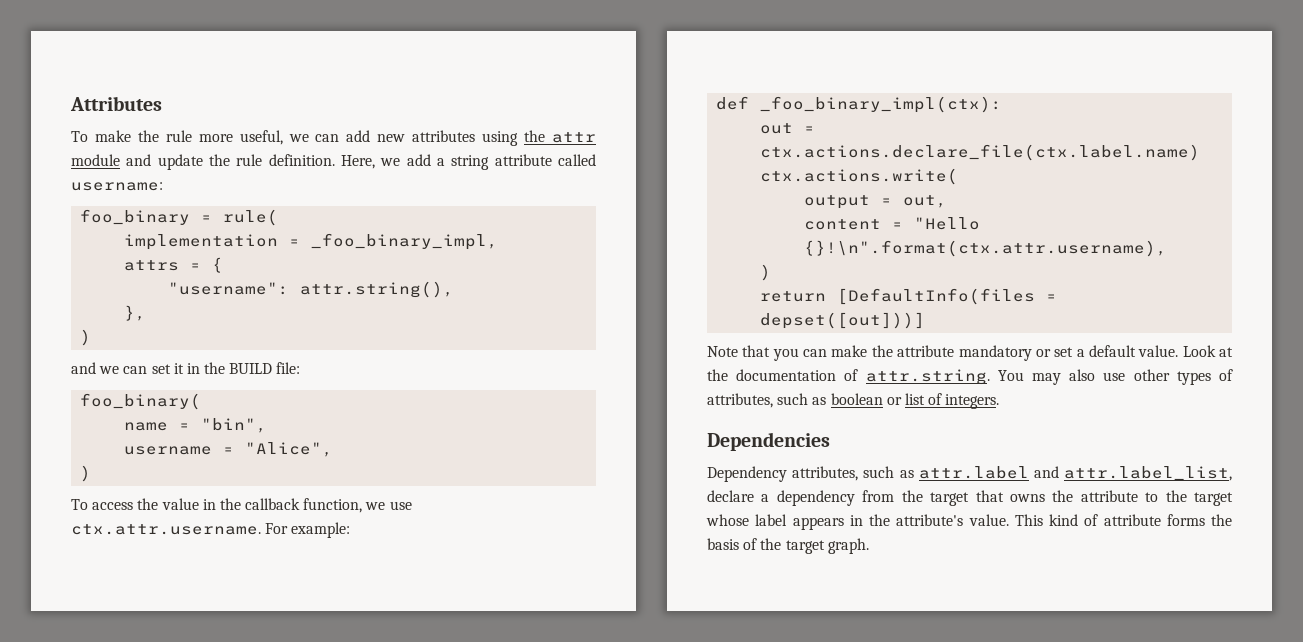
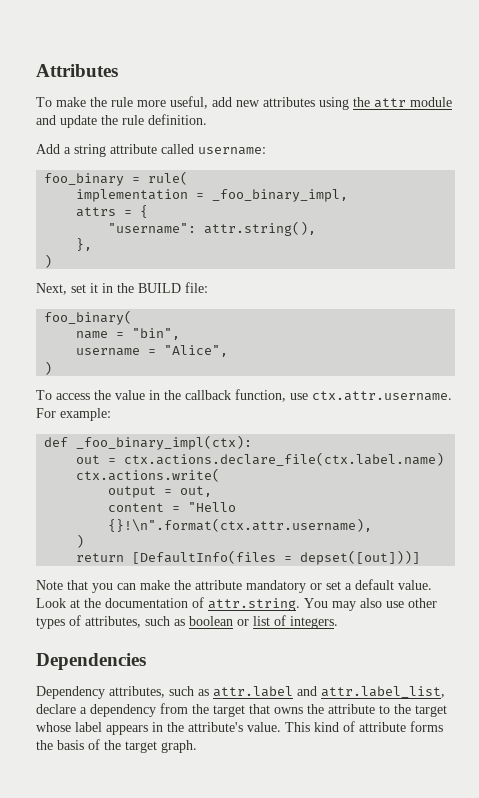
- To make the rule more useful, we can add new attributes using the attr module and update the rule definition. Here, we add a string attribute called username:
+ To make the rule more useful, add new attributes using the attr module and update the rule definition.
+ Add a string attribute called username:
- and we can set it in the BUILD file:
+ Next, set it in the BUILD file:
- To access the value in the callback function, we use ctx.attr.username. For example:
+ To access the value in the callback function, use ctx.attr.username. For example:

